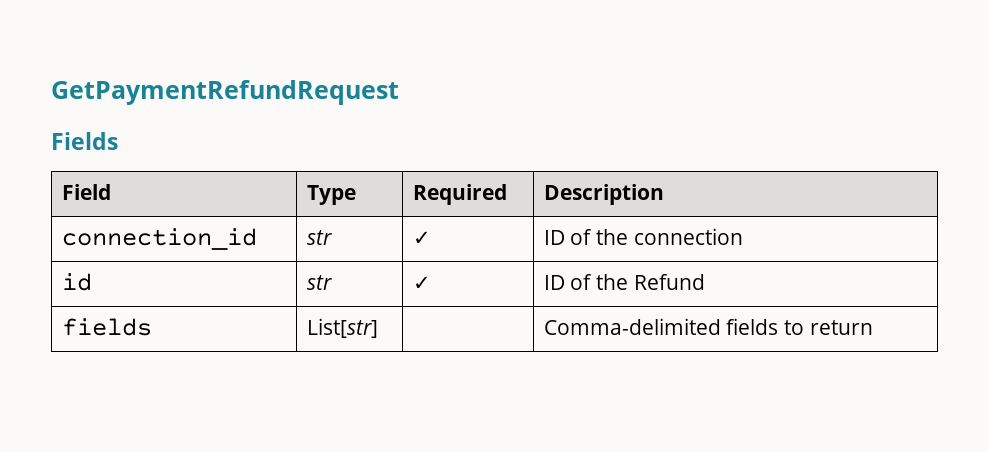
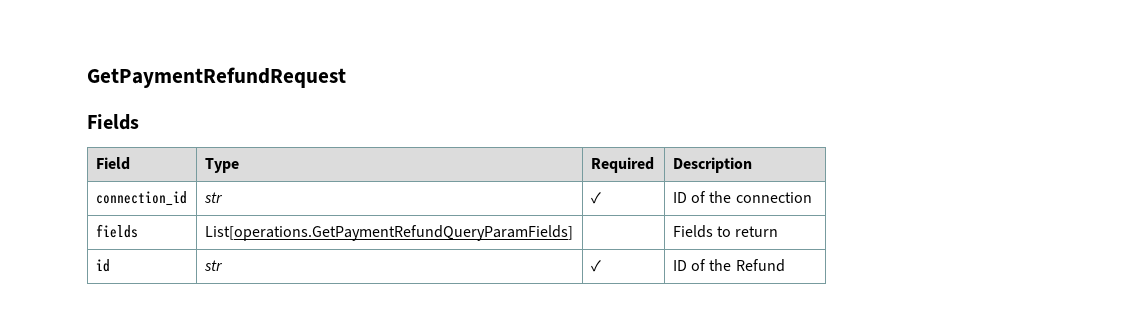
+ fields | List[operations.GetPaymentRefundQueryParamFields] | | Fields to return
- fields | List[str] | | Comma-delimited fields to return

